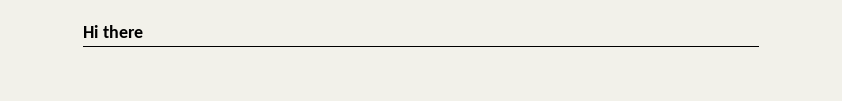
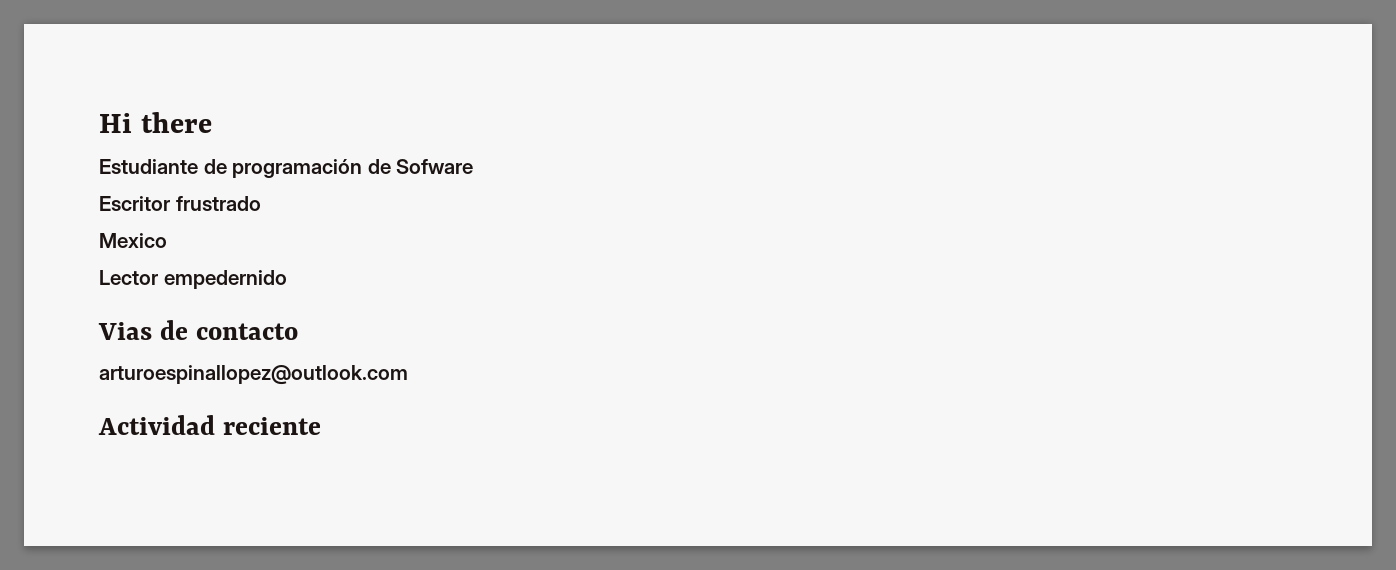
+ Estudiante de programación de Sofware
+ Escritor frustrado
+ Mexico
+ Lector empedernido
+ Vias de contacto
+ arturoespinallopez@outlook.com
+ Actividad reciente

